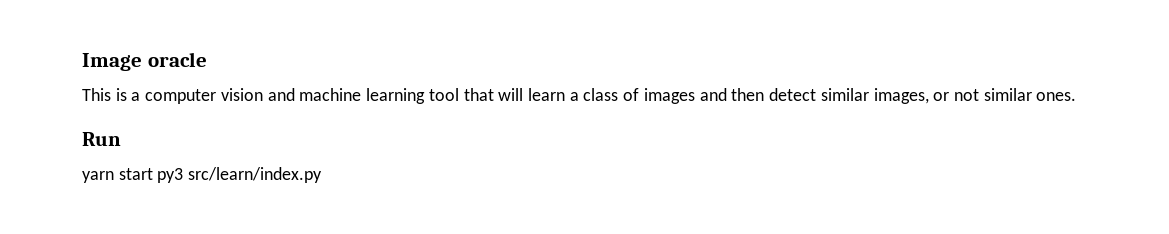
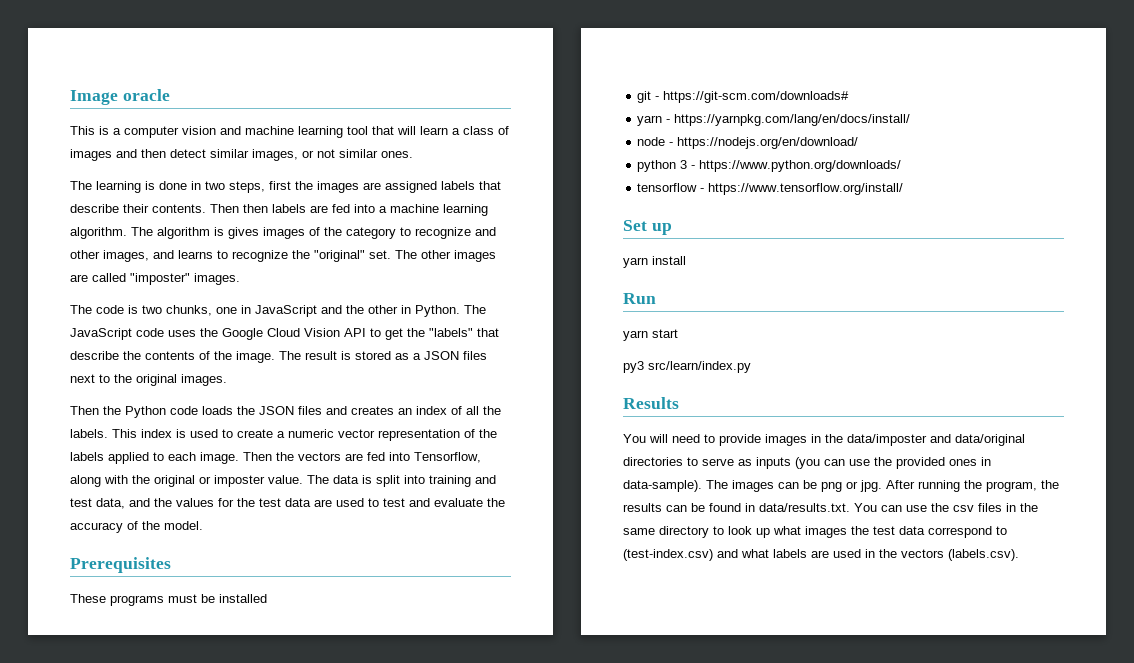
+ The learning is done in two steps, first the images are assigned labels that describe their contents. Then then labels are fed into a machine learning algorithm. The algorithm is gives images of the category to recognize and other images, and learns to recognize the "original" set. The other images are called "imposter" images.
+ The code is two chunks, one in JavaScript and the other in Python. The JavaScript code uses the Google Cloud Vision API to get the "labels" that describe the contents of the image. The result is stored as a JSON files next to the original images.
+ Then the Python code loads the JSON files and creates an index of all the labels. This index is used to create a numeric vector representation of the labels applied to each image. Then the vectors are fed into Tensorflow, along with the original or imposter value. The data is split into training and test data, and the values for the test data are used to test and evaluate the accuracy of the model.
+ Prerequisites
+ These programs must be installed
+ git - https://git-scm.com/downloads#
+ yarn - https://yarnpkg.com/lang/en/docs/install/
+ node - https://nodejs.org/en/download/
+ python 3 - https://www.python.org/downloads/
+ tensorflow - https://www.tensorflow.org/install/
+ Set up
+ yarn install
- yarn start py3 src/learn/index.py
+ yarn start
+ py3 src/learn/index.py
+ Results
+ You will need to provide images in the data/imposter and data/original directories to serve as inputs (you can use the provided ones in data-sample). The images can be png or jpg. After running the program, the results can be found in data/results.txt. You can use the csv files in the same directory to look up what images the test data correspond to (test-index.csv) and what labels are used in the vectors (labels.csv).

